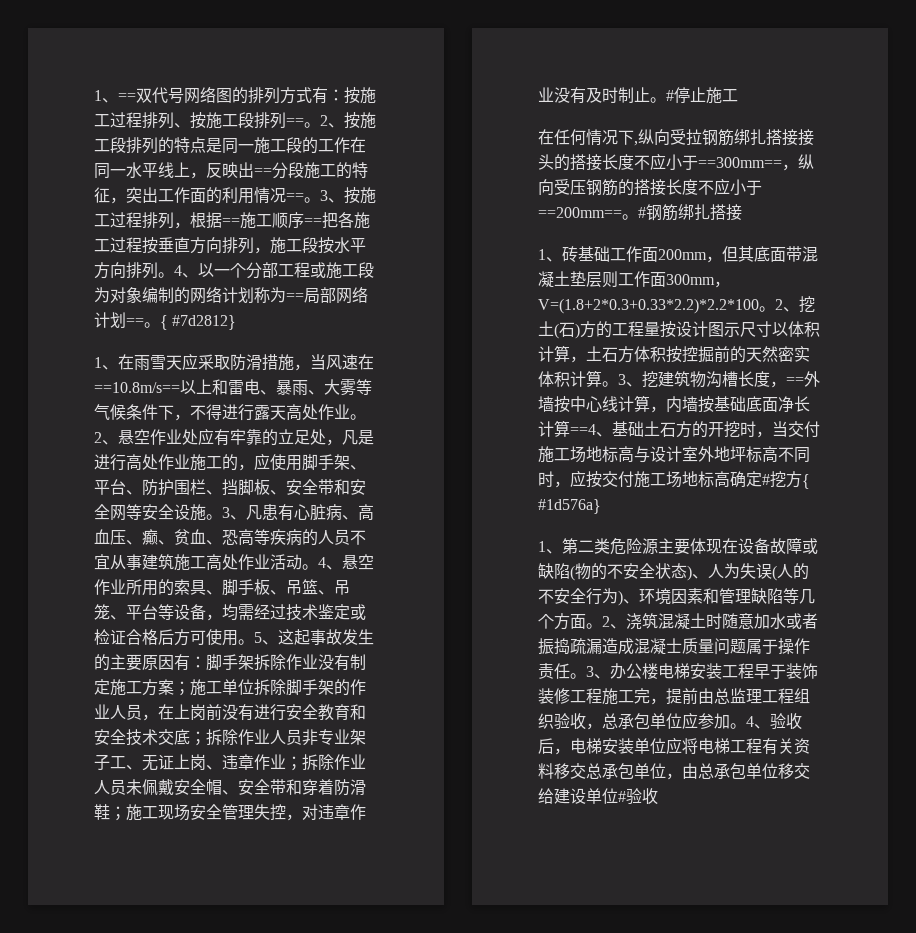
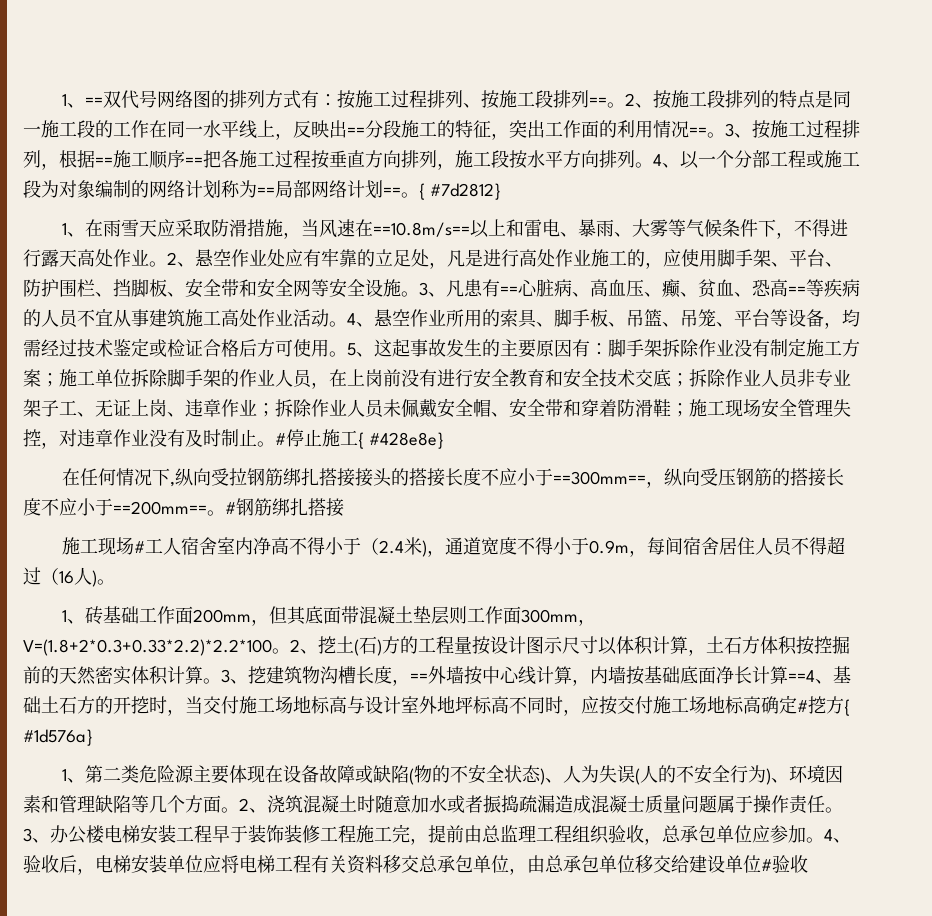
- 3、凡患有心脏病、高血压、癫、贫血、恐高等疾病的人员不宜从事建筑施工高处作业活动。
+ 3、凡患有==心脏病、高血压、癫、贫血、恐高==等疾病的人员不宜从事建筑施工高处作业活动。
- #停止施工
+ #停止施工{ #428e8e}
+ 施工现场#工人宿舍室内净高不得小于（2.4米)，通道宽度不得小于0.9m，每间宿舍居住人员不得超过（16人)。

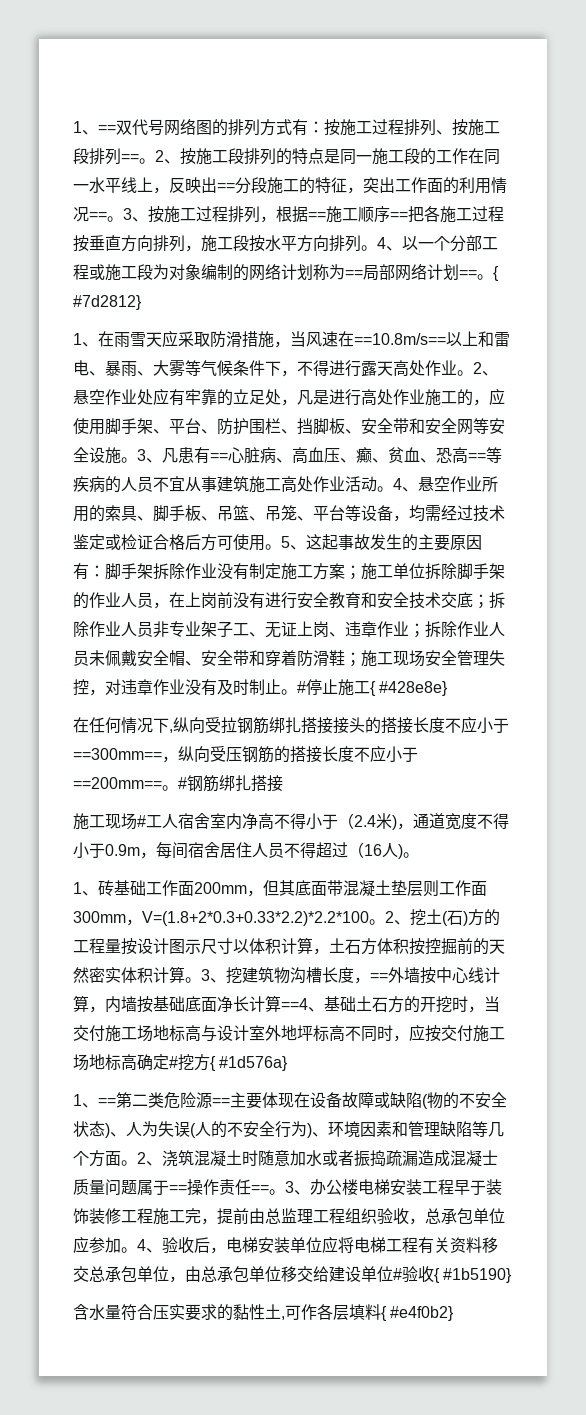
- 1、第二类危险源主要体现在设备故障或缺陷(物的不安全状态)、人为失误(人的不安全行为)、环境因素和管理缺陷等几个方面。
+ 1、==第二类危险源==主要体现在设备故障或缺陷(物的不安全状态)、人为失误(人的不安全行为)、环境因素和管理缺陷等几个方面。
- 2、浇筑混凝土时随意加水或者振捣疏漏造成混凝士质量问题属于操作责任。
+ 2、浇筑混凝土时随意加水或者振捣疏漏造成混凝士质量问题属于==操作责任==。
- 4、验收后，电梯安装单位应将电梯工程有关资料移交总承包单位，由总承包单位移交给建设单位#验收
+ 4、验收后，电梯安装单位应将电梯工程有关资料移交总承包单位，由总承包单位移交给建设单位#验收{ #1b5190}
+ 含水量符合压实要求的黏性土,可作各层填料{ #e4f0b2}

